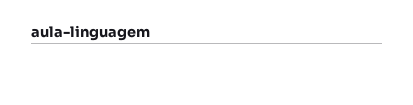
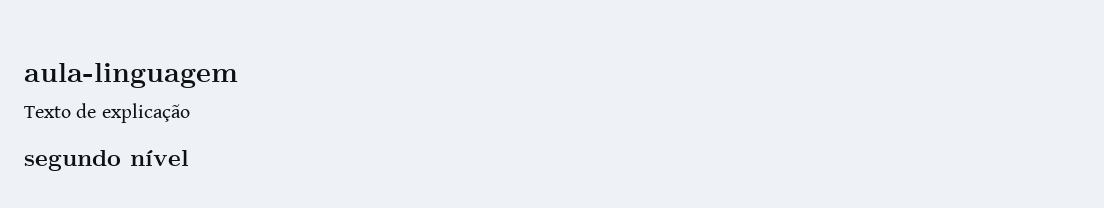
+ Texto de explicação
+ segundo nível

